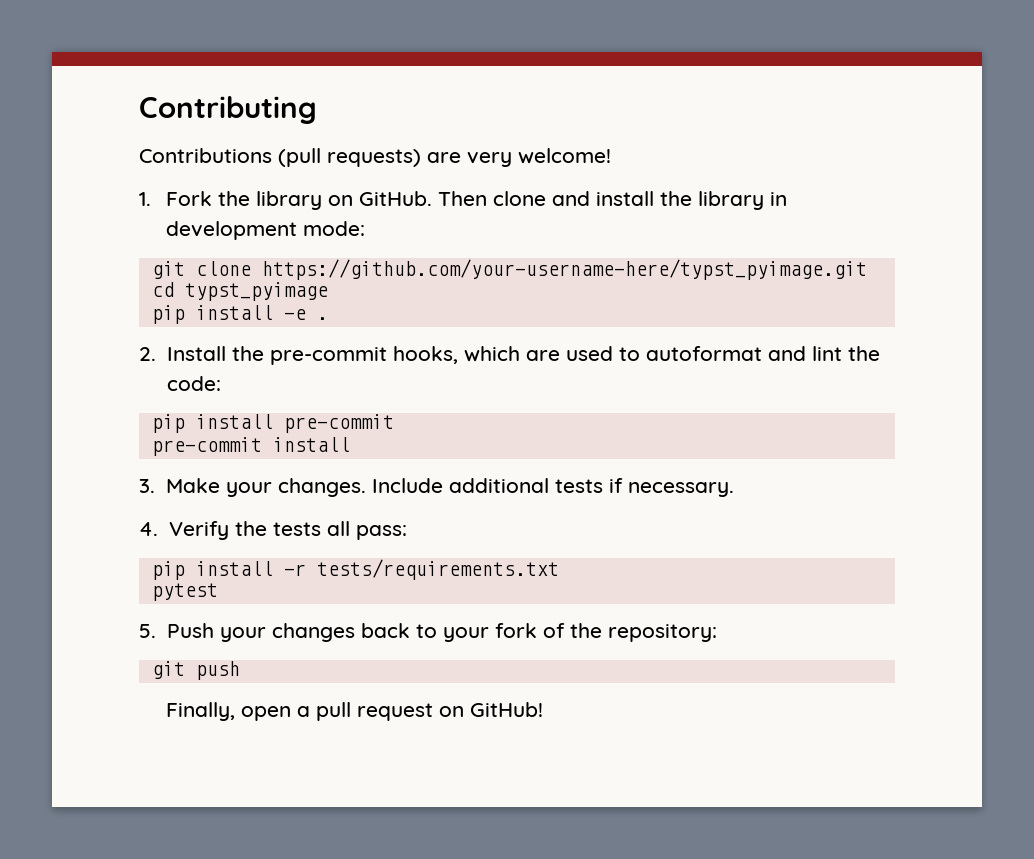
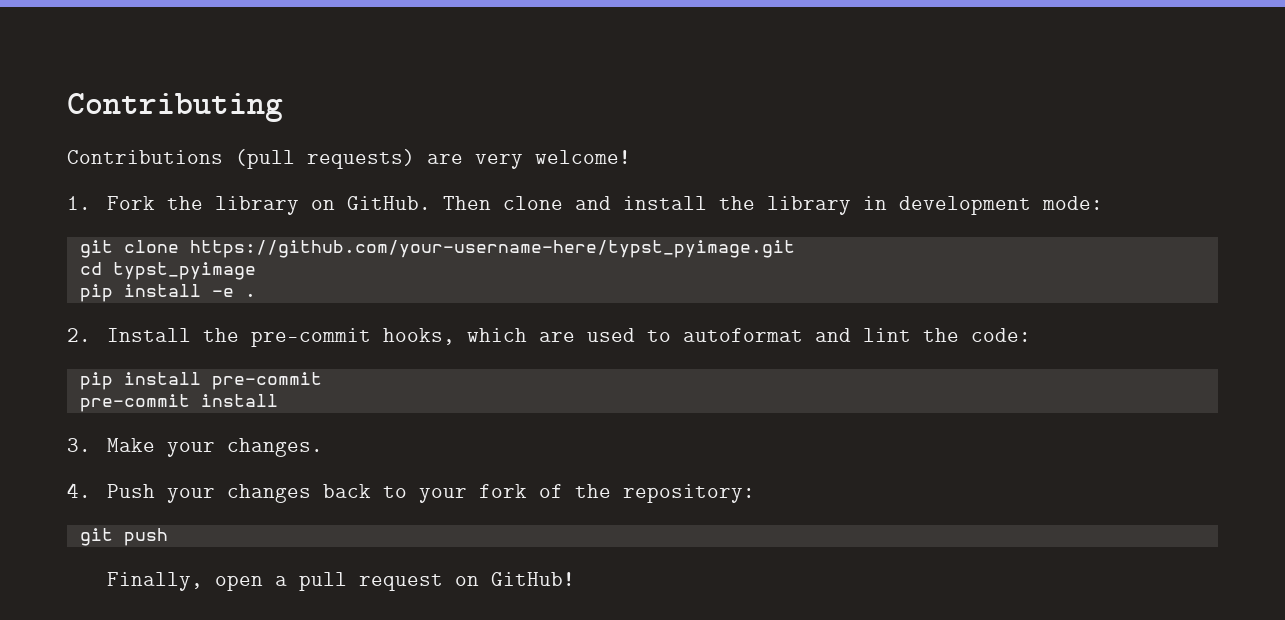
- 3. Make your changes. Include additional tests if necessary.
- 4. Verify the tests all pass:
- pip install -r tests/requirements.txt
- pytest
- 5. Push your changes back to your fork of the repository:
+ 3. Make your changes.
+ 4. Push your changes back to your fork of the repository:

